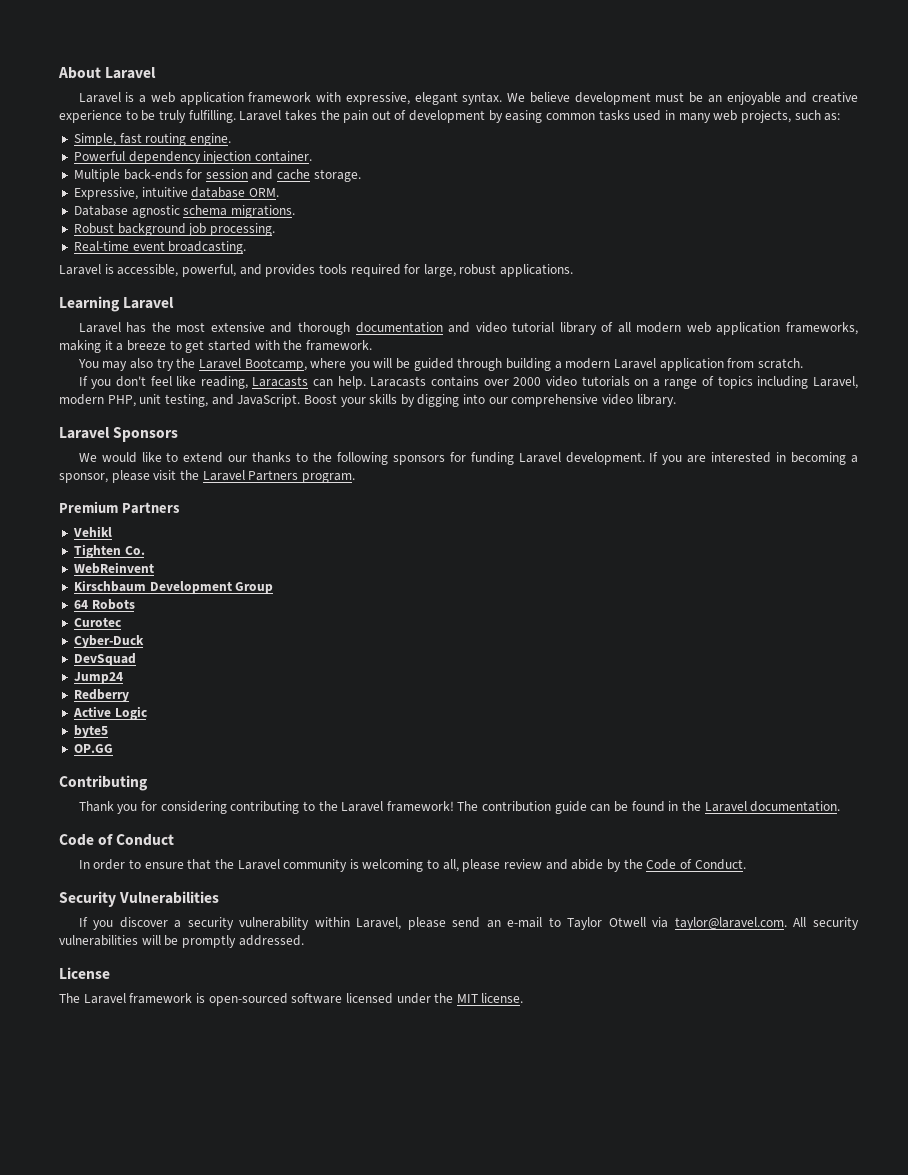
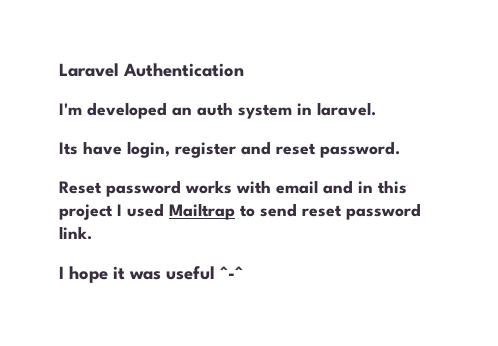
- About Laravel
- Laravel is a web application framework with expressive, elegant syntax. We believe development must be an enjoyable and creative experience to be truly fulfilling. Laravel takes the pain out of development by easing common tasks used in many web projects, such as:
- Simple, fast routing engine.
- Powerful dependency injection container.
- Multiple back-ends for session and cache storage.
- Expressive, intuitive database ORM.
- Database agnostic schema migrations.
- Robust background job processing.
- Real-time event broadcasting.
- Laravel is accessible, powerful, and provides tools required for large, robust applications.
- Learning Laravel
- Laravel has the most extensive and thorough documentation and video tutorial library of all modern web application frameworks, making it a breeze to get started with the framework.
- You may also try the Laravel Bootcamp, where you will be guided through building a modern Laravel application from scratch.
- If you don't feel like reading, Laracasts can help. Laracasts contains over 2000 video tutorials on a range of topics including Laravel, modern PHP, unit testing, and JavaScript. Boost your skills by digging into our comprehensive video library.
- Laravel Sponsors
- We would like to extend our thanks to the following sponsors for funding Laravel development. If you are interested in becoming a sponsor, please visit the Laravel Partners program.
- Premium Partners
- Vehikl
- Tighten Co.
- WebReinvent
- Kirschbaum Development Group
- 64 Robots
- Curotec
- Cyber-Duck
- DevSquad
- Jump24
- Redberry
- Active Logic
- byte5
- OP.GG
- Contributing
- Thank you for considering contributing to the Laravel framework! The contribution guide can be found in the Laravel documentation.
- Code of Conduct
- In order to ensure that the Laravel community is welcoming to all, please review and abide by the Code of Conduct.
- Security Vulnerabilities
- If you discover a security vulnerability within Laravel, please send an e-mail to Taylor Otwell via taylor@laravel.com. All security vulnerabilities will be promptly addressed.
- License
- The Laravel framework is open-sourced software licensed under the MIT license.
+ Laravel Authentication
+ I'm developed an auth system in laravel.
+ Its have login, register and reset password.
+ Reset password works with email and in this project I used Mailtrap to send reset password link.
+ I hope it was useful ^-^

